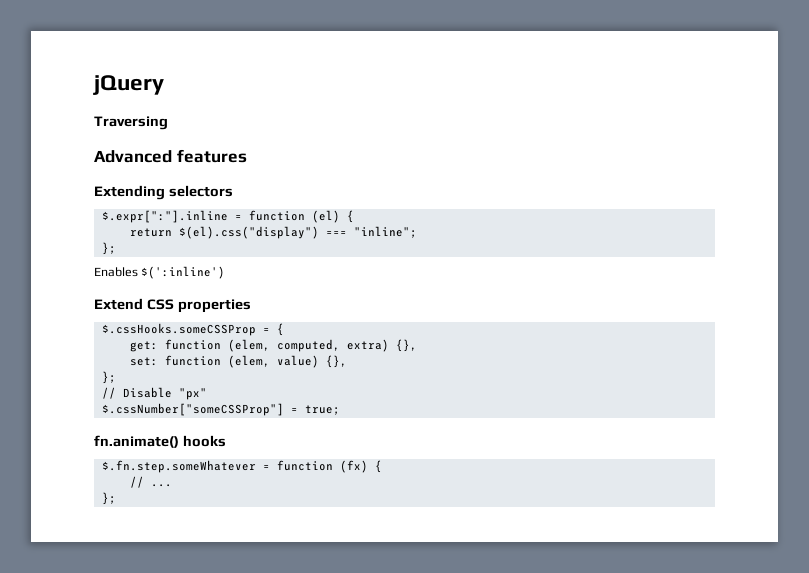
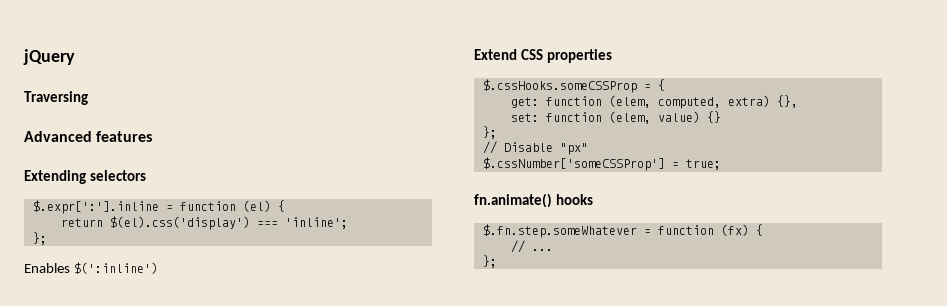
- $.expr[":"].inline = function (el) {
+ $.expr[':'].inline = function (el) {
- return $(el).css("display") === "inline";
+ return $(el).css('display') === 'inline';
- set: function (elem, value) {},
+ set: function (elem, value) {}
- $.cssNumber["someCSSProp"] = true;
+ $.cssNumber['someCSSProp'] = true;

